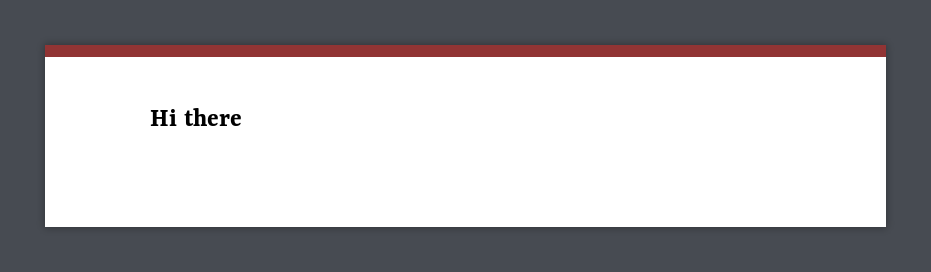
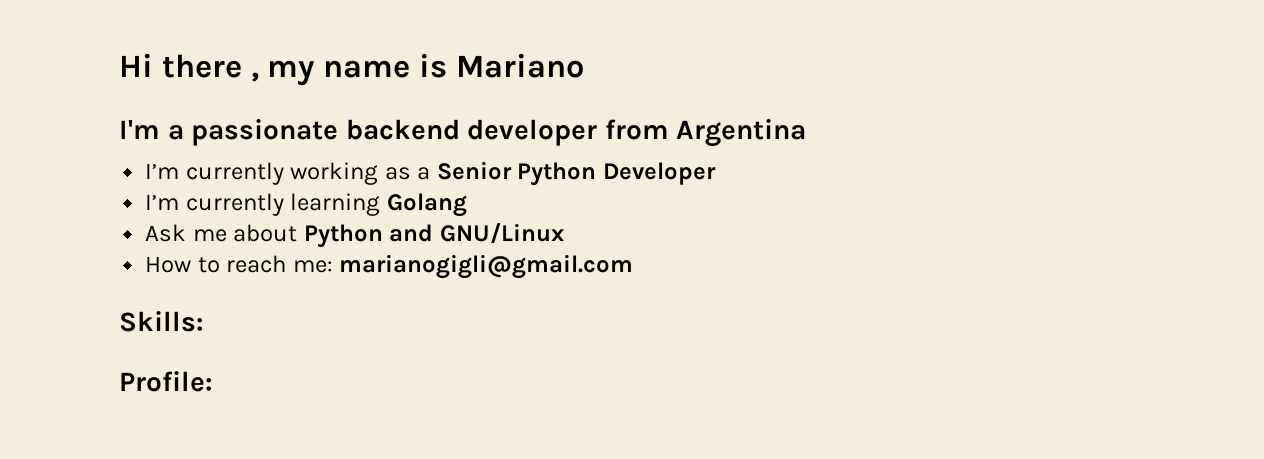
- Hi there
+ Hi there , my name is Mariano
+ I'm a passionate backend developer from Argentina
+ I’m currently working as a Senior Python Developer
+ I’m currently learning Golang
+ Ask me about Python and GNU/Linux
+ How to reach me: marianogigli@gmail.com
+ Skills:
+ Profile:

